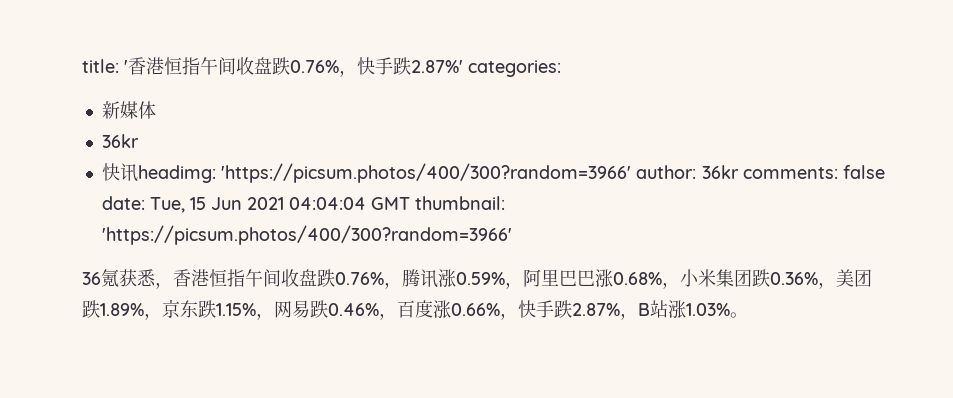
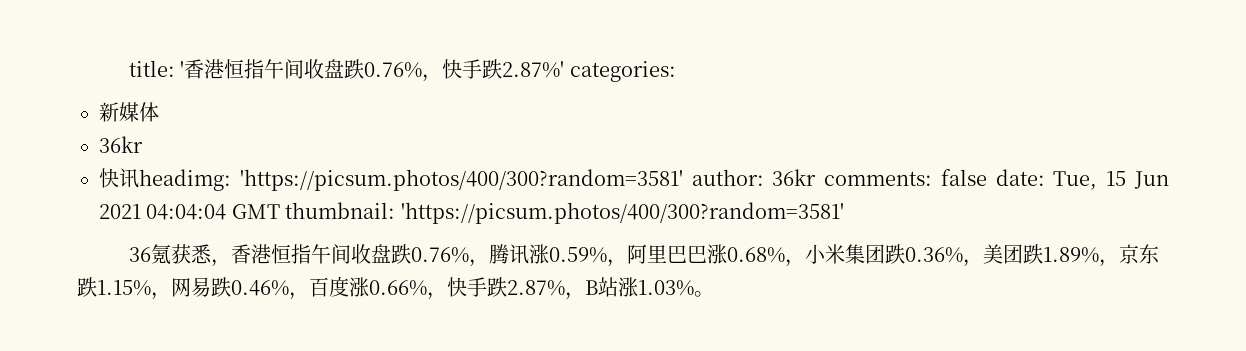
- 快讯headimg: 'https://picsum.photos/400/300?random=3966' author: 36kr comments: false date: Tue, 15 Jun 2021 04:04:04 GMT thumbnail: 'https://picsum.photos/400/300?random=3966'
+ 快讯headimg: 'https://picsum.photos/400/300?random=3581' author: 36kr comments: false date: Tue, 15 Jun 2021 04:04:04 GMT thumbnail: 'https://picsum.photos/400/300?random=3581'

